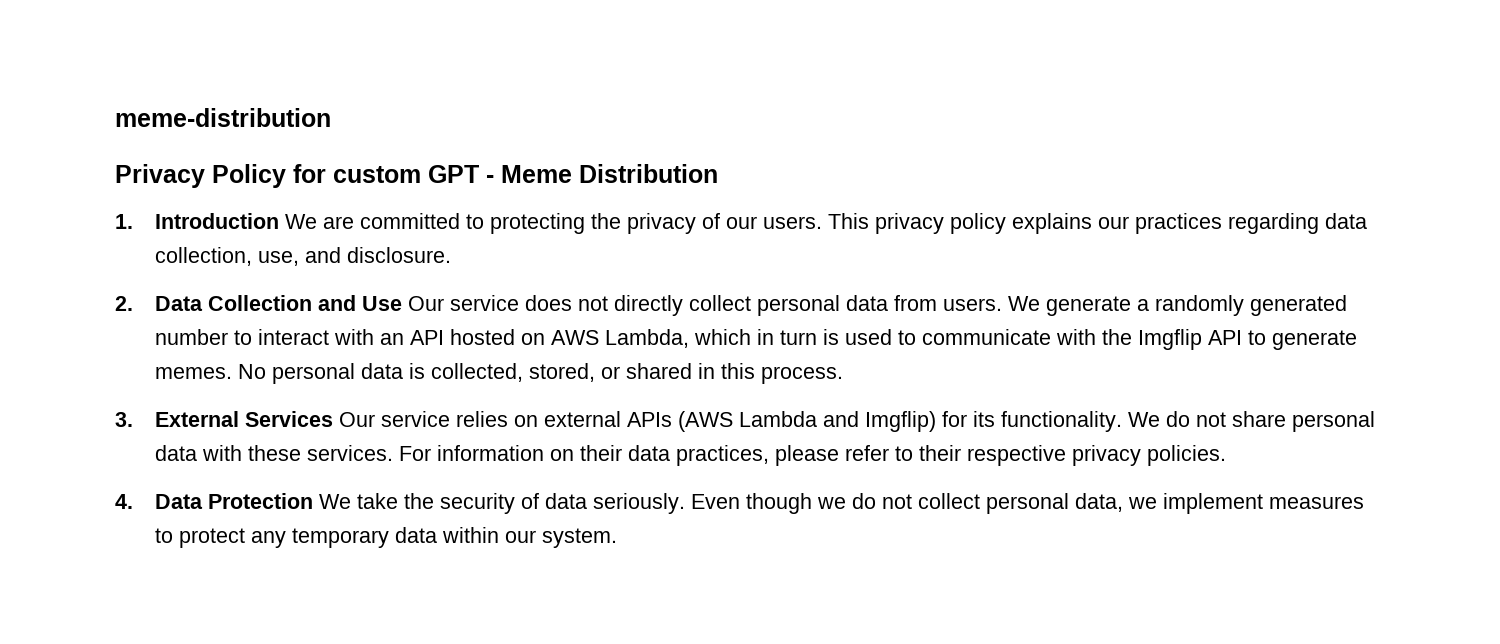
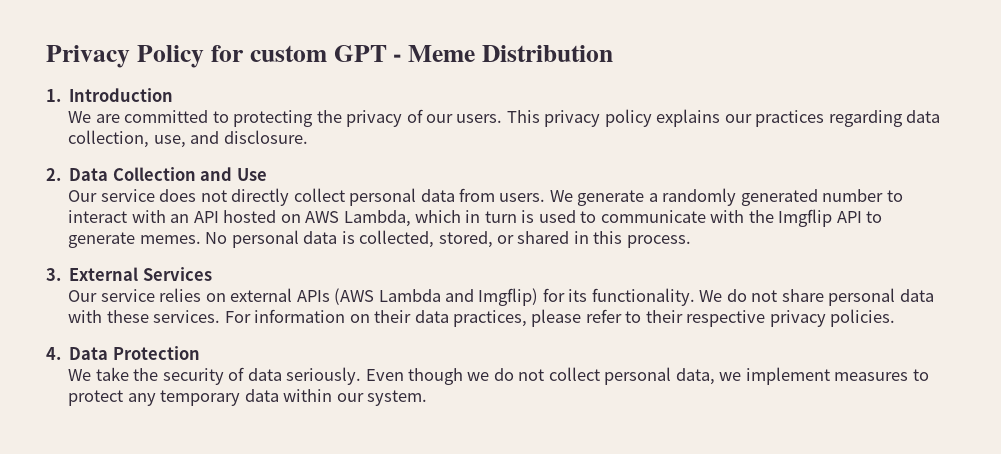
- meme-distribution
- 1. Introduction We are committed to protecting the privacy of our users.
+ 1. Introduction
+ We are committed to protecting the privacy of our users.
- 2. Data Collection and Use Our service does not directly collect personal data from users.
+ 2. Data Collection and Use
+ Our service does not directly collect personal data from users.
- 3. External Services Our service relies on external APIs (AWS Lambda and Imgflip) for its functionality.
+ 3. External Services
+ Our service relies on external APIs (AWS Lambda and Imgflip) for its functionality.
- 4. Data Protection We take the security of data seriously.
+ 4. Data Protection
+ We take the security of data seriously.

